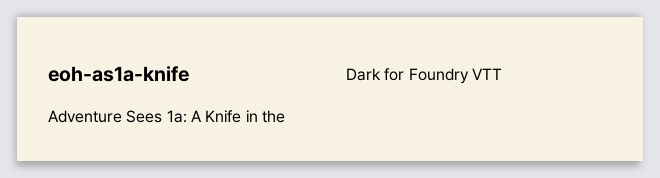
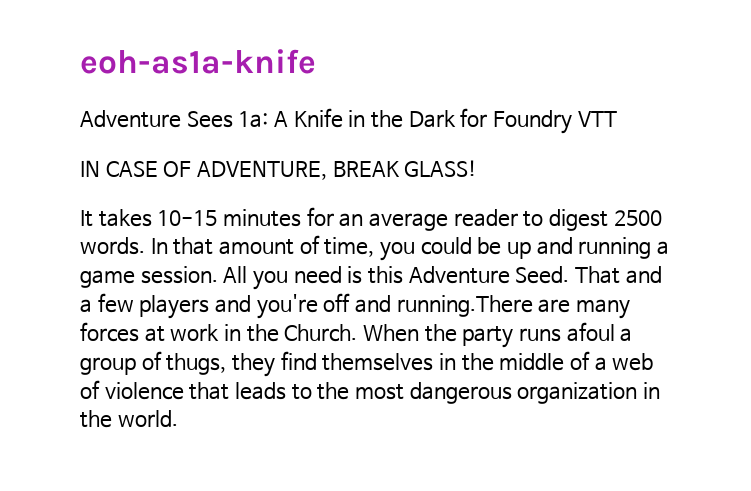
+ IN CASE OF ADVENTURE, BREAK GLASS!
+ It takes 10-15 minutes for an average reader to digest 2500 words. In that amount of time, you could be up and running a game session. All you need is this Adventure Seed. That and a few players and you're off and running.There are many forces at work in the Church. When the party runs afoul a group of thugs, they find themselves in the middle of a web of violence that leads to the most dangerous organization in the world.

